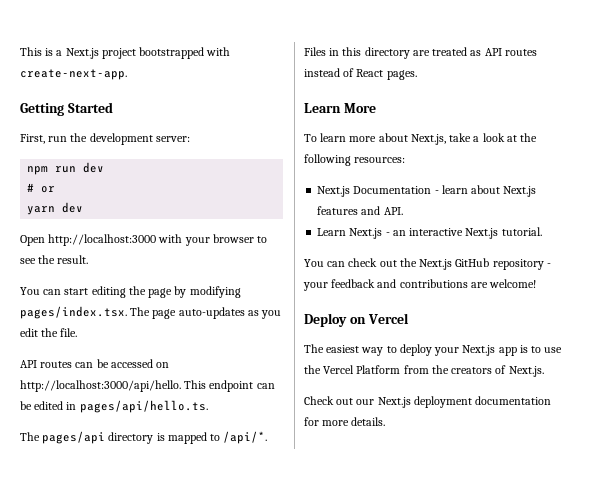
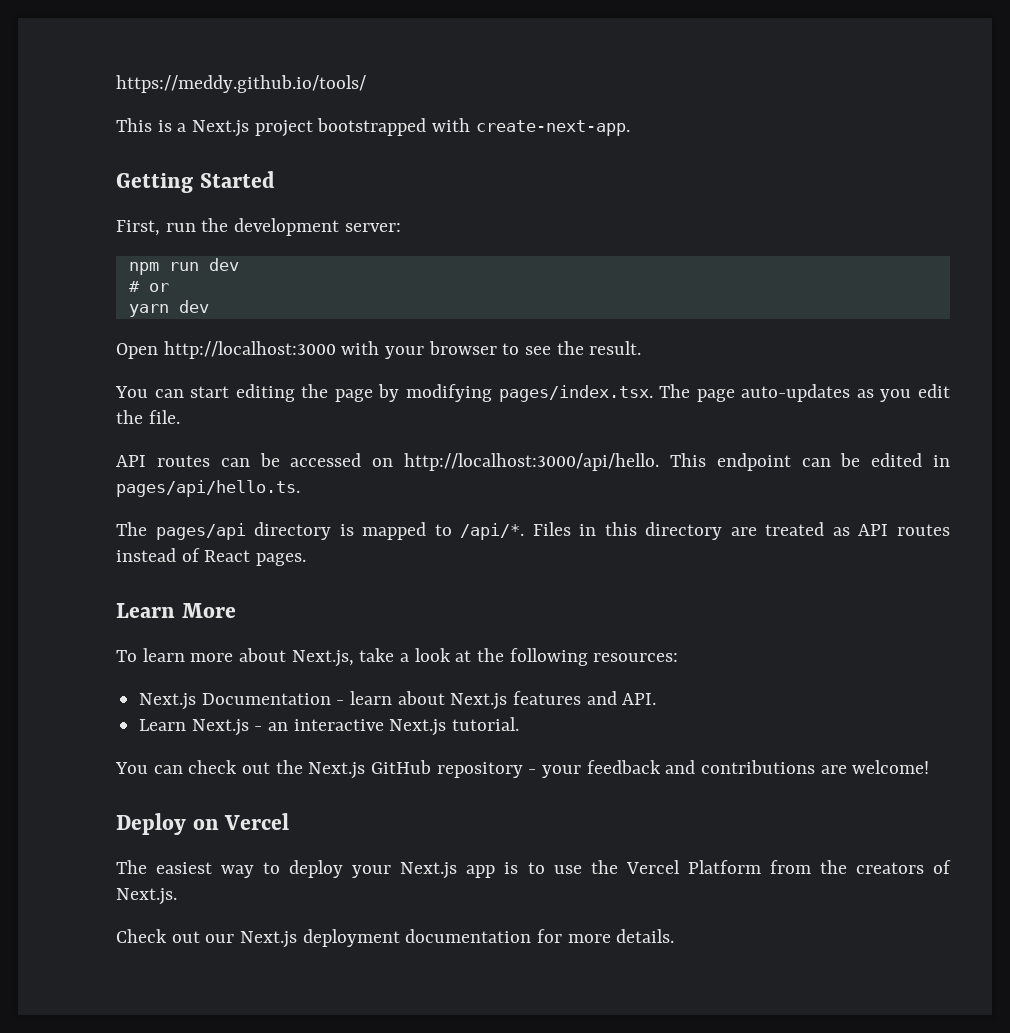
+ https://meddy.github.io/tools/

